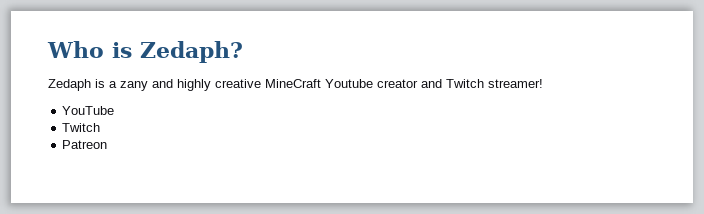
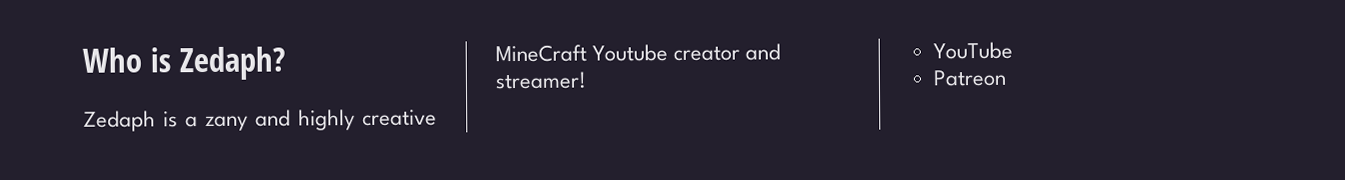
- Zedaph is a zany and highly creative MineCraft Youtube creator and Twitch streamer!
+ Zedaph is a zany and highly creative MineCraft Youtube creator and streamer!
  YouTube
- Twitch

